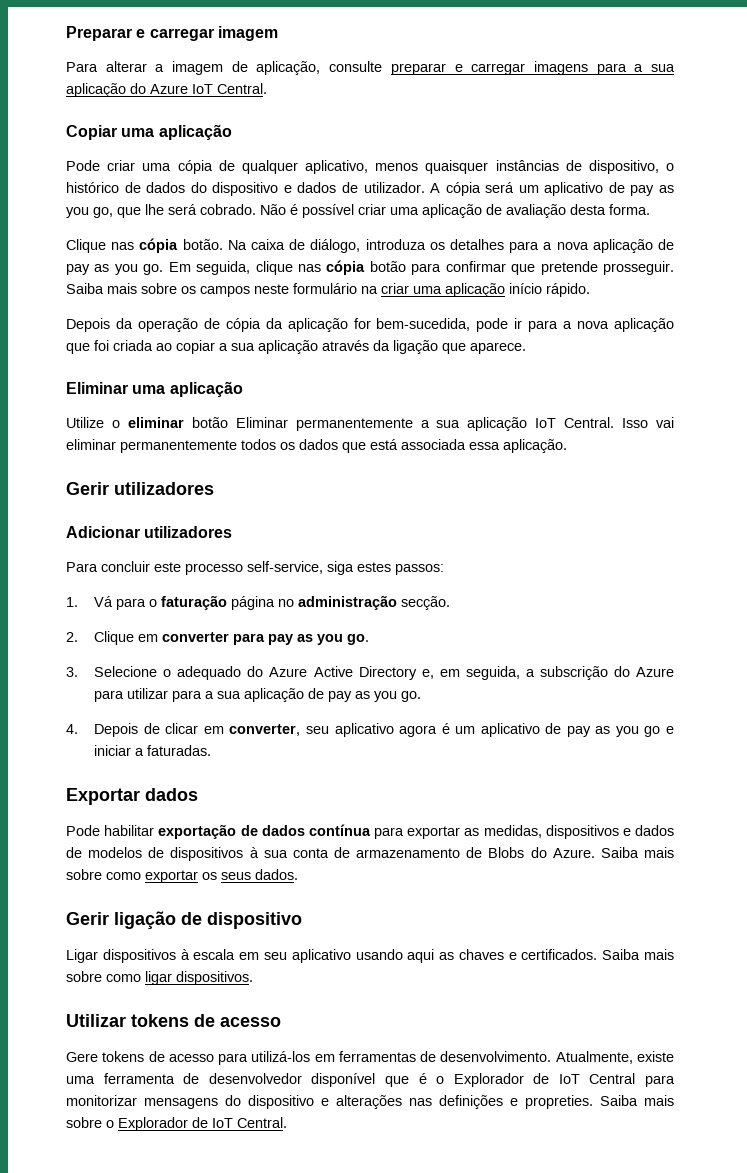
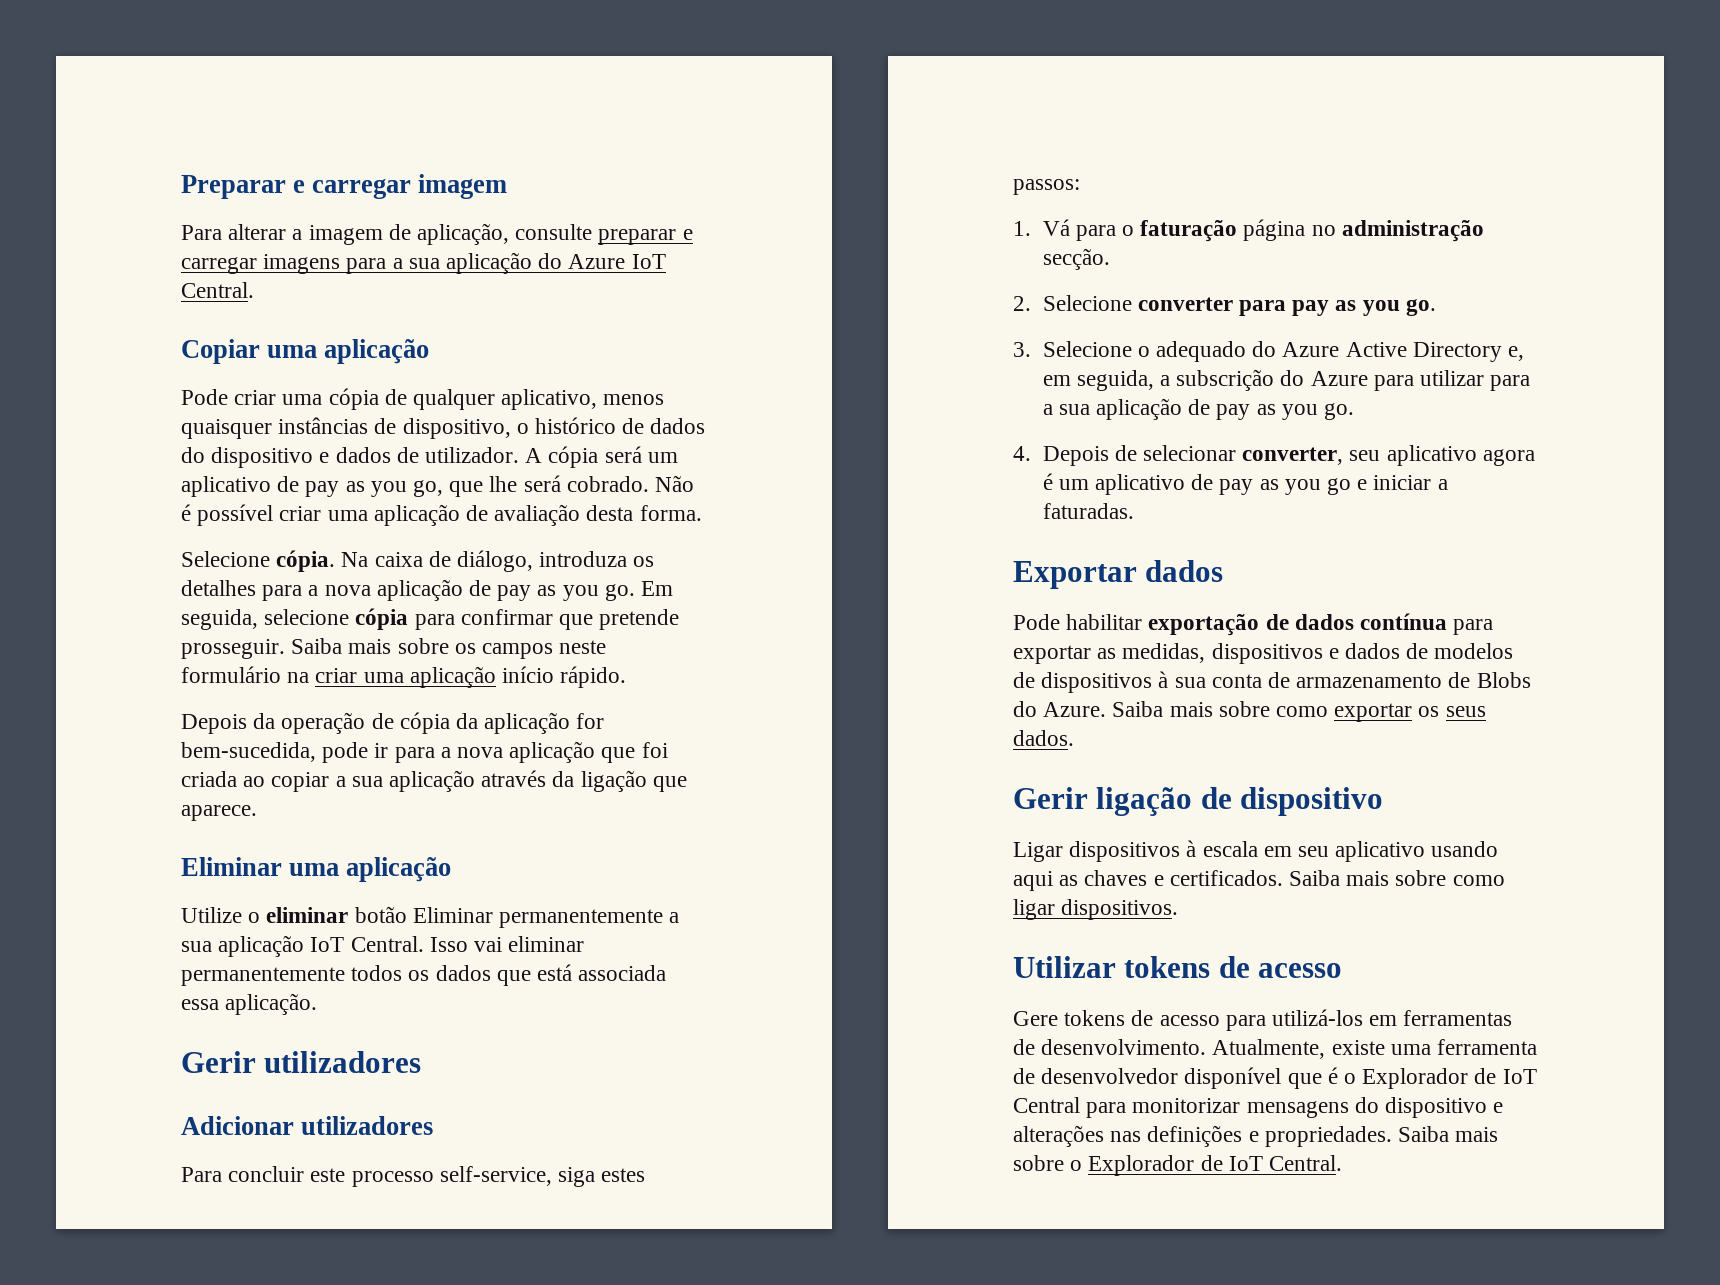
- Clique nas cópia botão.
+ Selecione cópia.
- Em seguida, clique nas cópia botão para confirmar que pretende prosseguir.
+ Em seguida, selecione cópia para confirmar que pretende prosseguir.
- 2. Clique em converter para pay as you go.
+ 2. Selecione converter para pay as you go.
- 4. Depois de clicar em converter, seu aplicativo agora é um aplicativo de pay as you go e iniciar a faturadas.
+ 4. Depois de selecionar converter, seu aplicativo agora é um aplicativo de pay as you go e iniciar a faturadas.
- Atualmente, existe uma ferramenta de desenvolvedor disponível que é o Explorador de IoT Central para monitorizar mensagens do dispositivo e alterações nas definições e propreties.
+ Atualmente, existe uma ferramenta de desenvolvedor disponível que é o Explorador de IoT Central para monitorizar mensagens do dispositivo e alterações nas definições e propriedades.

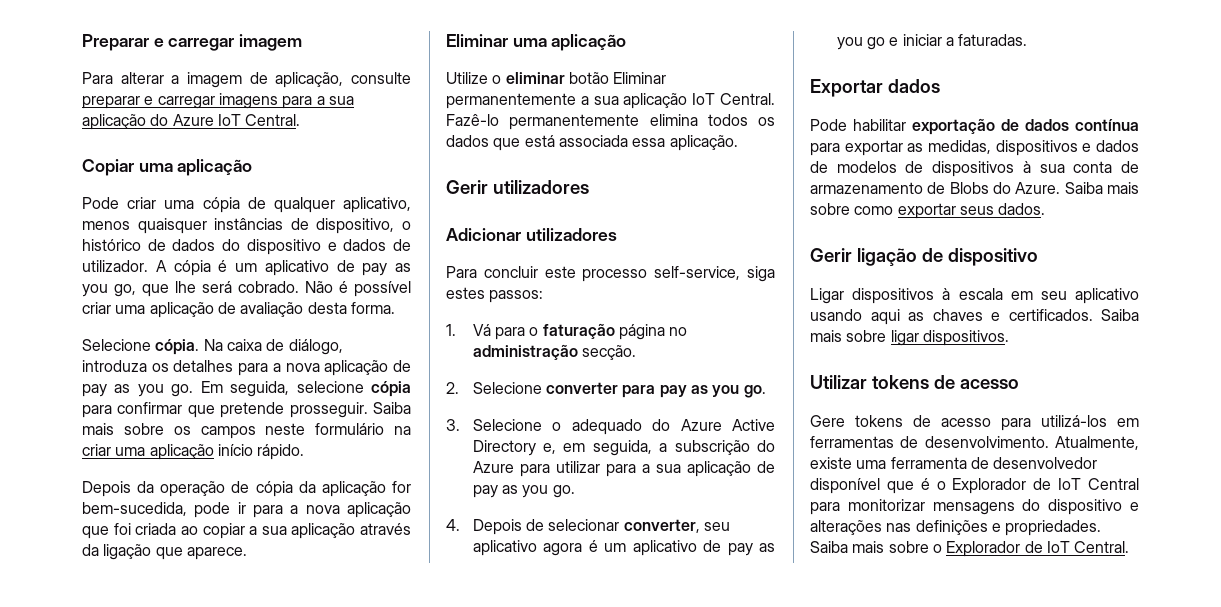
- A cópia será um aplicativo de pay as you go, que lhe será cobrado.
+ A cópia é um aplicativo de pay as you go, que lhe será cobrado.
- Isso vai eliminar permanentemente todos os dados que está associada essa aplicação.
+ Fazê-lo permanentemente elimina todos os dados que está associada essa aplicação.
- Saiba mais sobre como exportar os seus dados.
+ Saiba mais sobre como exportar seus dados.
- Saiba mais sobre como ligar dispositivos.
+ Saiba mais sobre ligar dispositivos.

